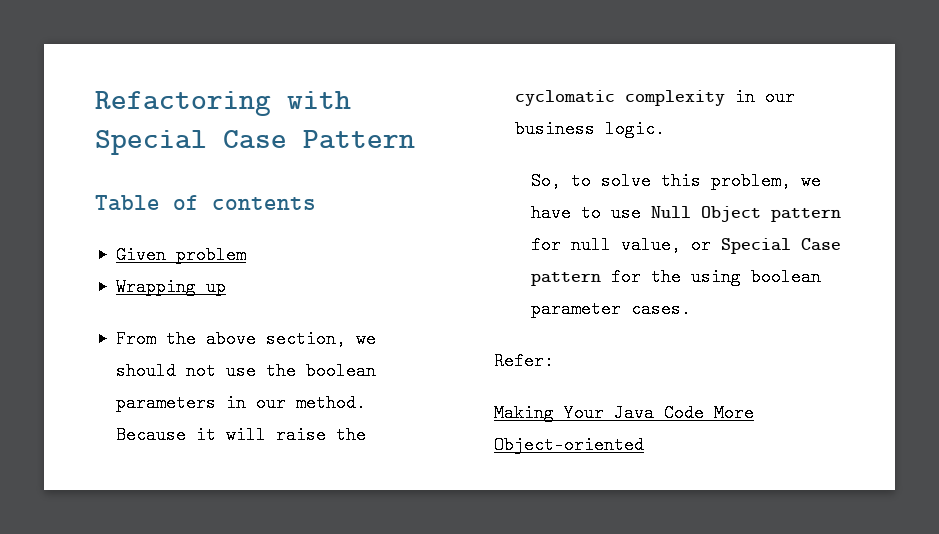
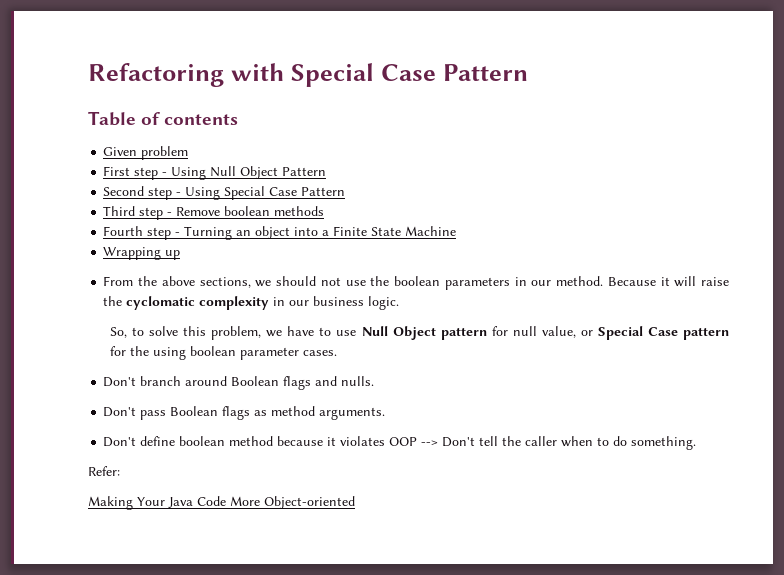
+ First step - Using Null Object Pattern
+ Second step - Using Special Case Pattern
+ Third step - Remove boolean methods
+ Fourth step - Turning an object into a Finite State Machine
- From the above section, we should not use the boolean parameters in our method.
+ From the above sections, we should not use the boolean parameters in our method.
+ Don't branch around Boolean flags and nulls.
+ Don't pass Boolean flags as method arguments.
+ Don't define boolean method because it violates OOP --> Don't tell the caller when to do something.

